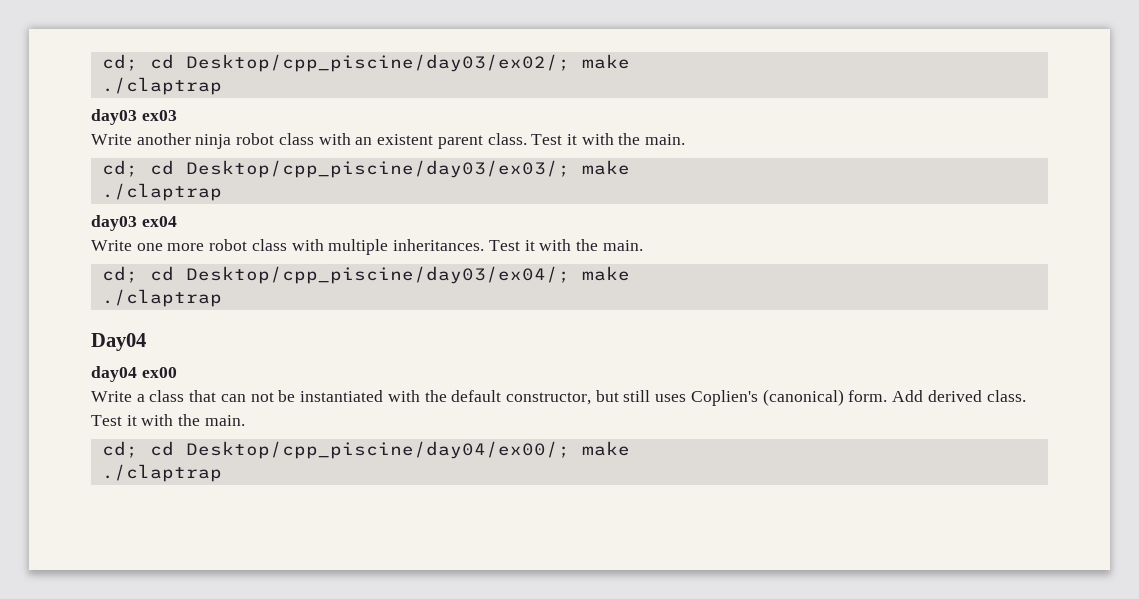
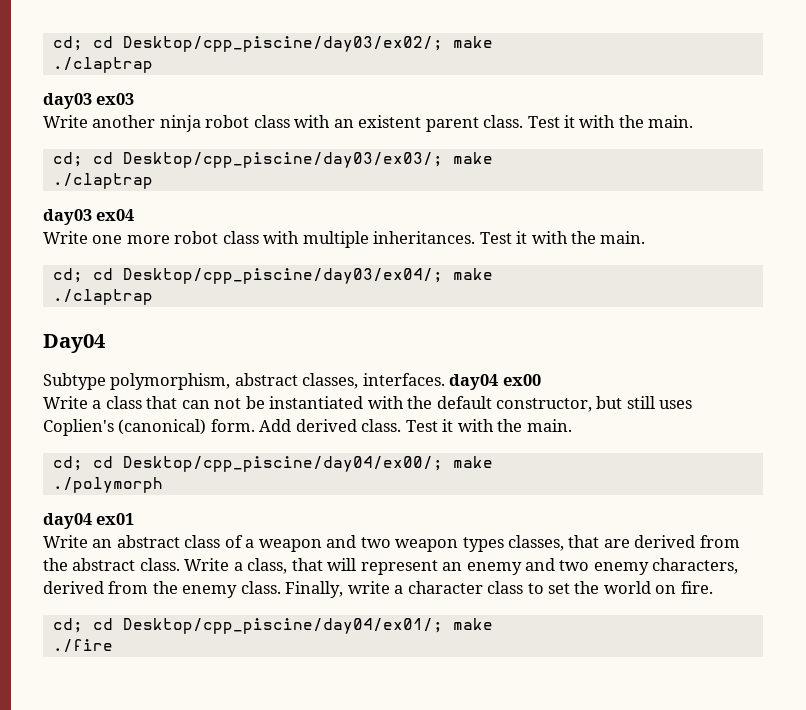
- day04 ex00
+ Subtype polymorphism, abstract classes, interfaces. day04 ex00
  cd; cd Desktop/cpp_piscine/day04/ex00/; make
- ./claptrap
+ ./polymorph
+ day04 ex01
+ Write an abstract class of a weapon and two weapon types classes, that are derived from the abstract class. Write a class, that will represent an enemy and two enemy characters, derived from the enemy class. Finally, write a character class to set the world on fire.
+ cd; cd Desktop/cpp_piscine/day04/ex01/; make
+ ./fire

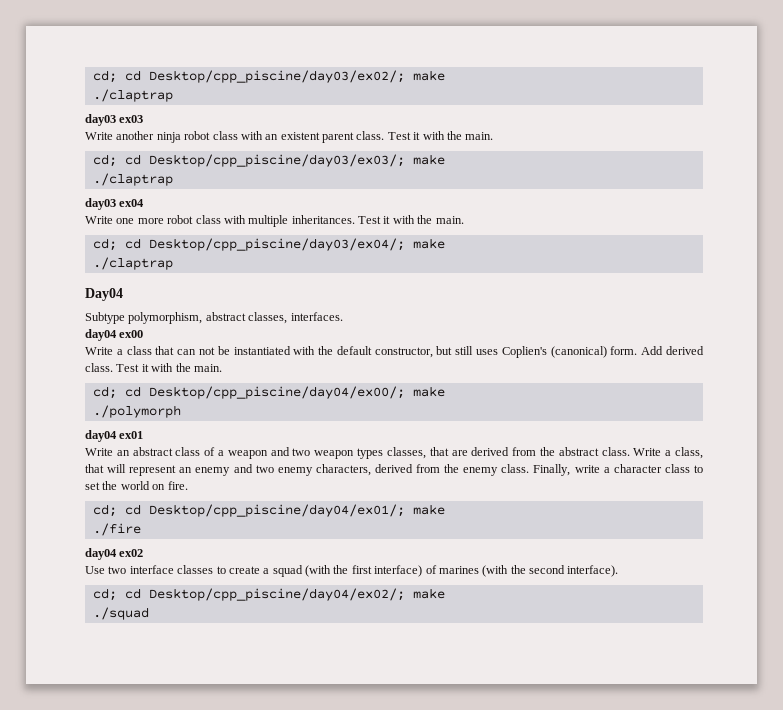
- Subtype polymorphism, abstract classes, interfaces. day04 ex00
+ Subtype polymorphism, abstract classes, interfaces.
+ day04 ex00
+ day04 ex02
+ Use two interface classes to create a squad (with the first interface) of marines (with the second interface).
+ cd; cd Desktop/cpp_piscine/day04/ex02/; make
+ ./squad

